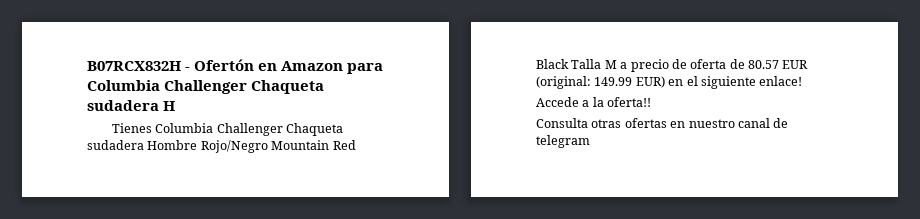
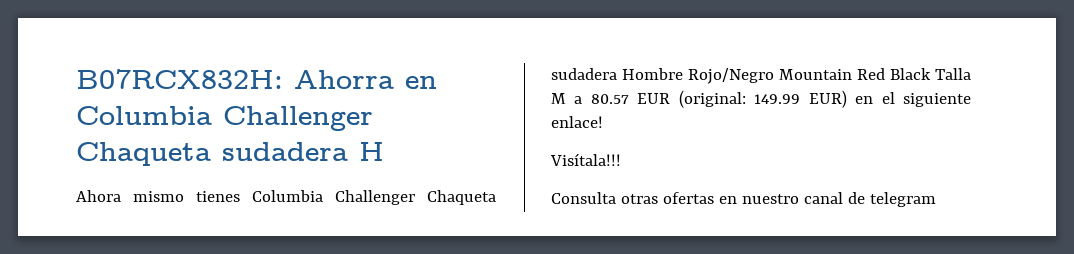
- B07RCX832H - Ofertón en Amazon para Columbia Challenger Chaqueta sudadera H
+ B07RCX832H: Ahorra en Columbia Challenger Chaqueta sudadera H
- Tienes Columbia Challenger Chaqueta sudadera Hombre Rojo/Negro Mountain Red Black Talla M a precio de oferta de 80.57 EUR (original: 149.99 EUR) en el siguiente enlace!
+ Ahora mismo tienes Columbia Challenger Chaqueta sudadera Hombre Rojo/Negro Mountain Red Black Talla M a 80.57 EUR (original: 149.99 EUR) en el siguiente enlace!
- Accede a la oferta!!
+ Visítala!!!

